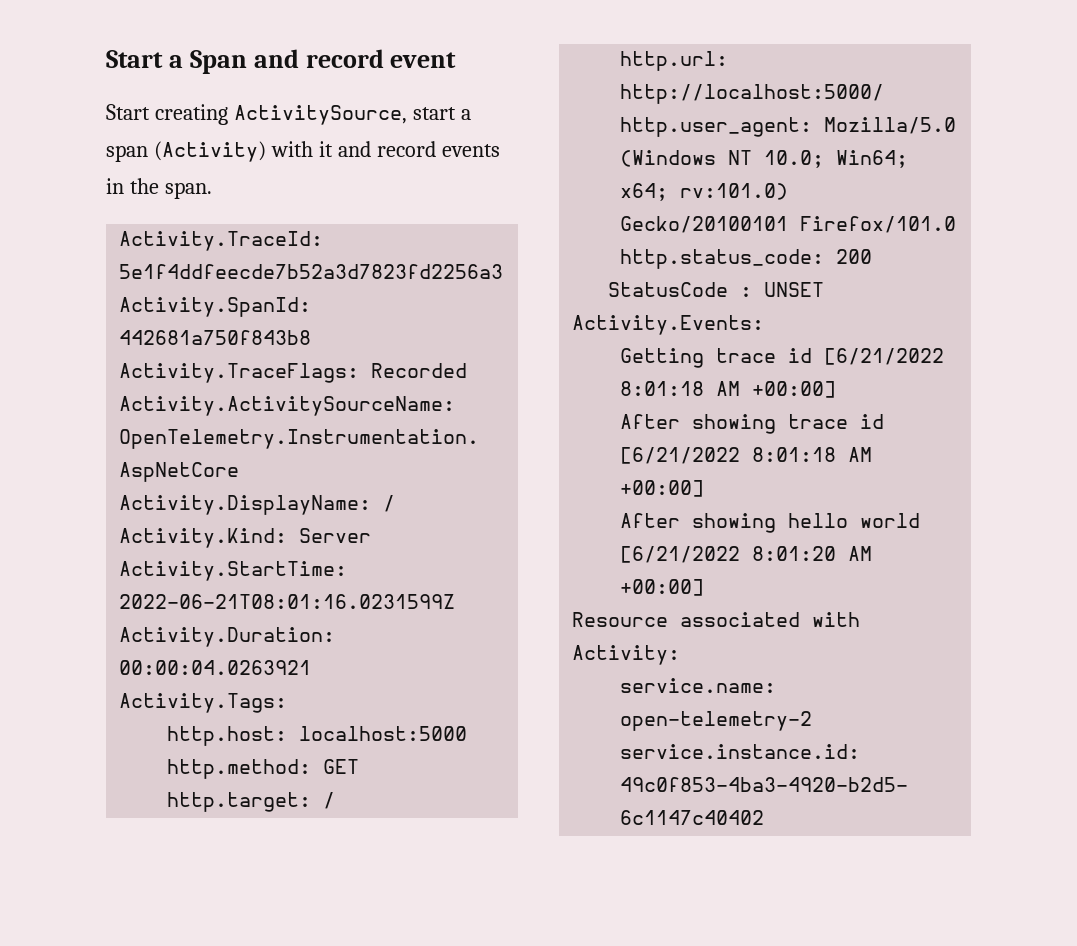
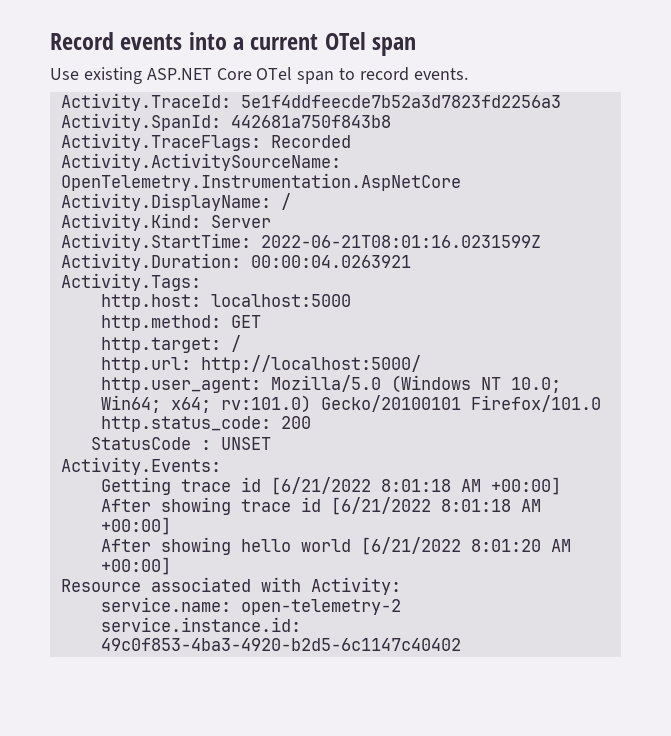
- Start a Span and record event
- Start creating ActivitySource, start a span (Activity) with it and record events in the span.
+ Record events into a current OTel span
+ Use existing ASP.NET Core OTel span to record events.

